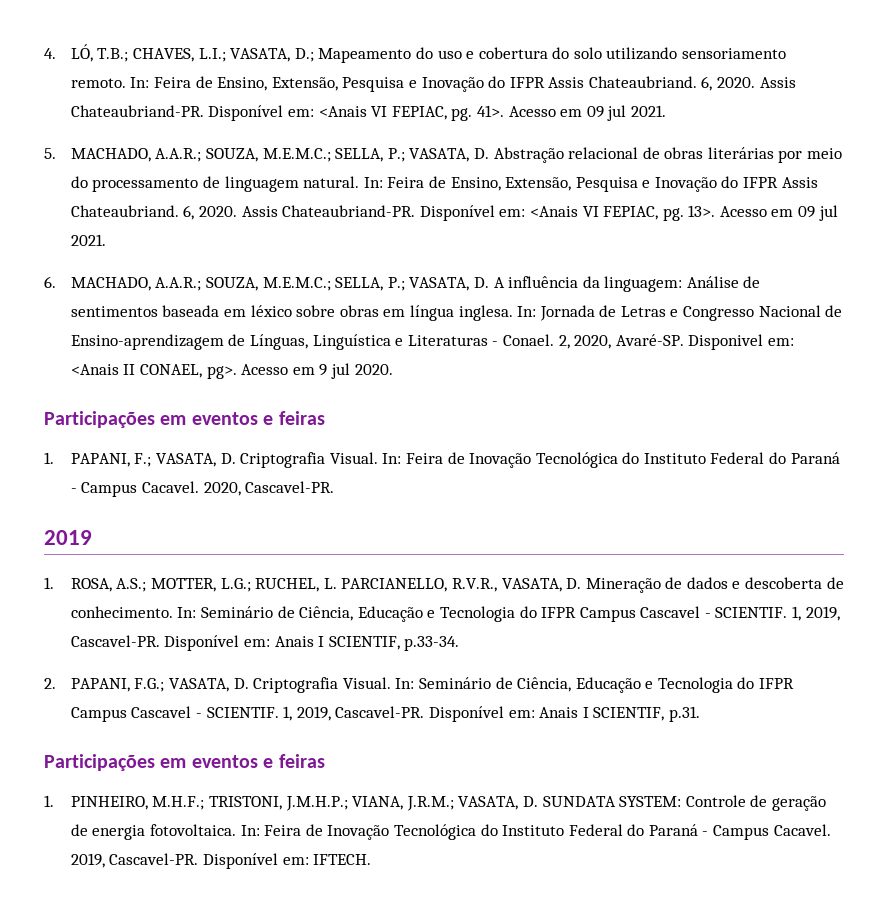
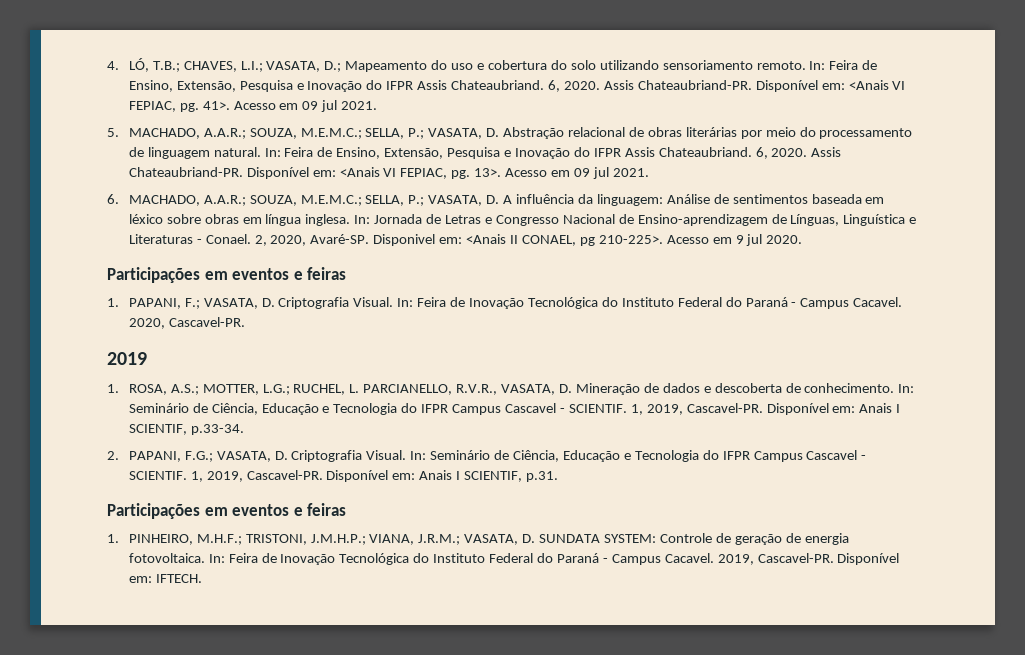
- Disponivel em: <Anais II CONAEL, pg>.
+ Disponivel em: <Anais II CONAEL, pg 210-225>.

